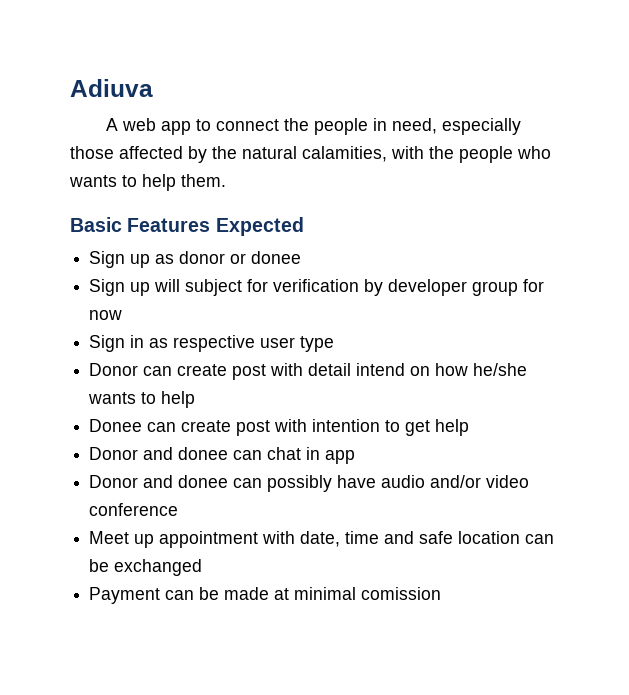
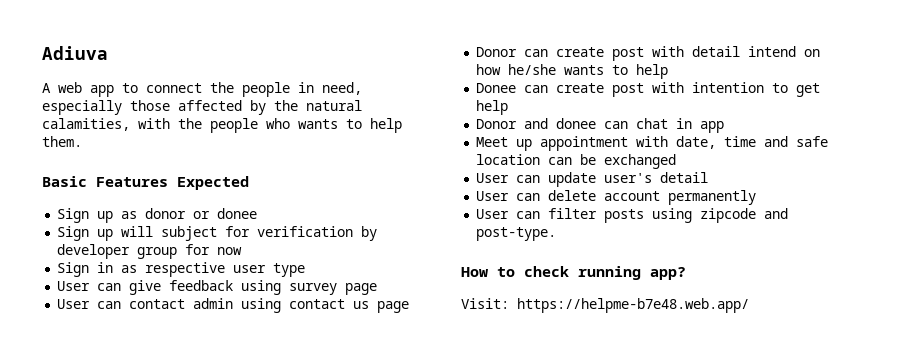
+ User can give feedback using survey page
+ User can contact admin using contact us page
- Donor and donee can possibly have audio and/or video conference
- Payment can be made at minimal comission
+ User can update user's detail
+ User can delete account permanently
+ User can filter posts using zipcode and post-type.
+ How to check running app?
+ Visit: https://helpme-b7e48.web.app/

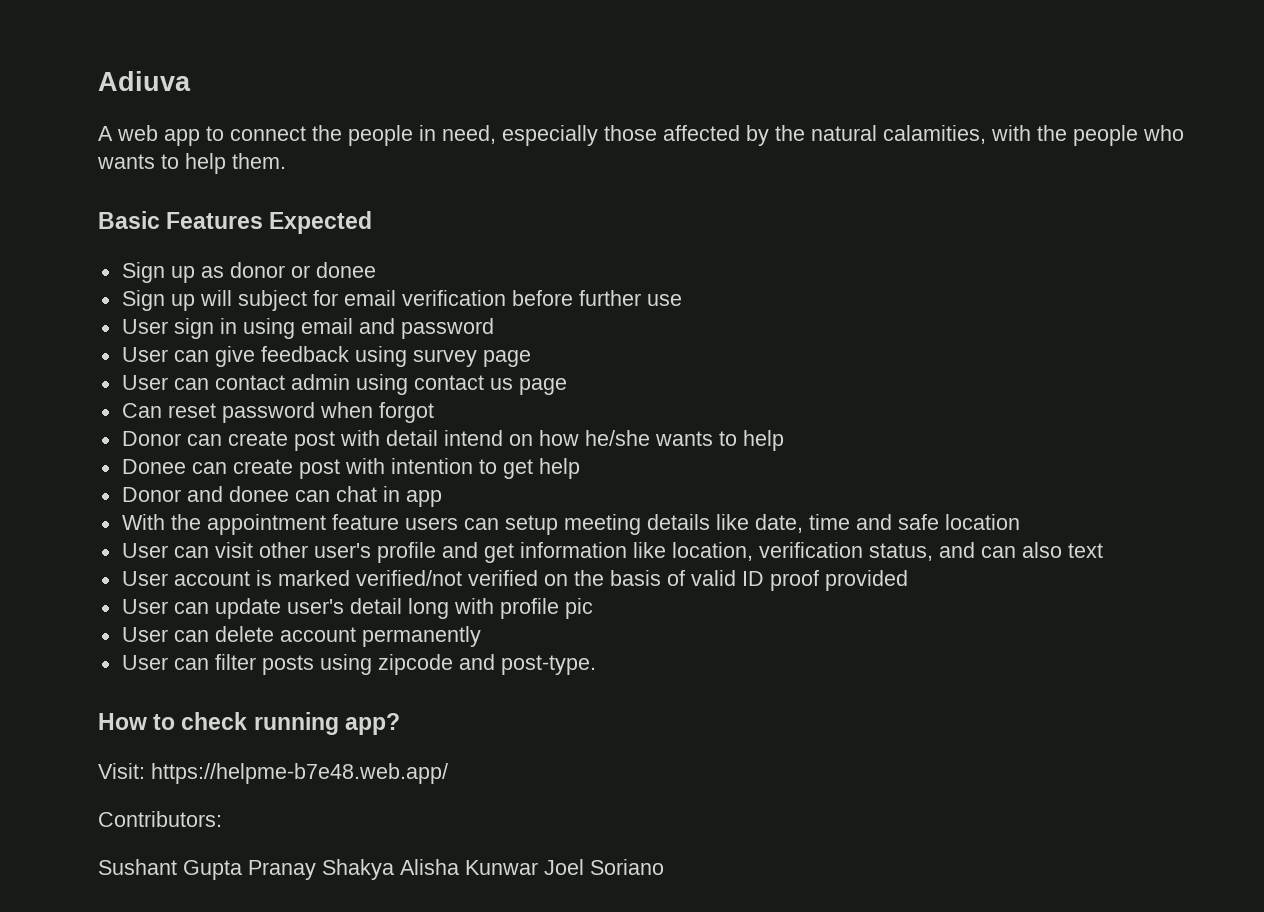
- Sign up will subject for verification by developer group for now
- Sign in as respective user type
+ Sign up will subject for email verification before further use
+ User sign in using email and password
+ Can reset password when forgot
- Meet up appointment with date, time and safe location can be exchanged
+ With the appointment feature users can setup meeting details like date, time and safe location
+ User can visit other user's profile and get information like location, verification status, and can also text
+ User account is marked verified/not verified on the basis of valid ID proof provided
- User can update user's detail
+ User can update user's detail long with profile pic
+ Contributors:
+ Sushant Gupta Pranay Shakya Alisha Kunwar Joel Soriano

